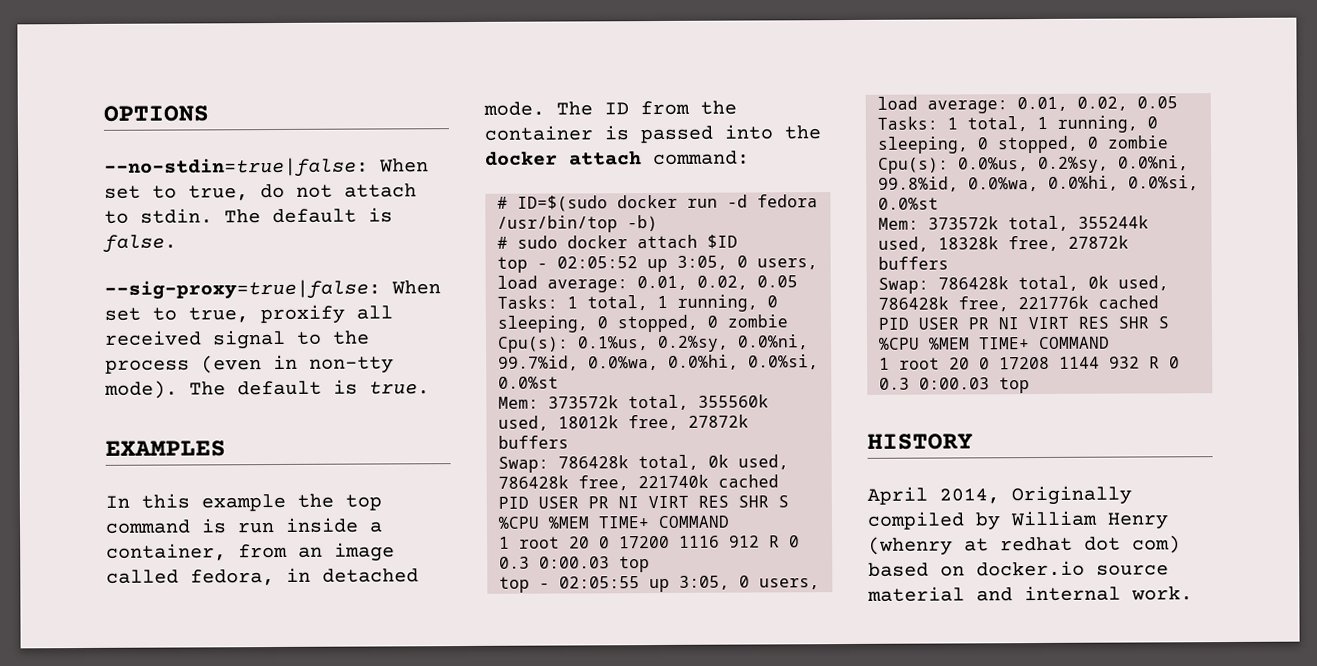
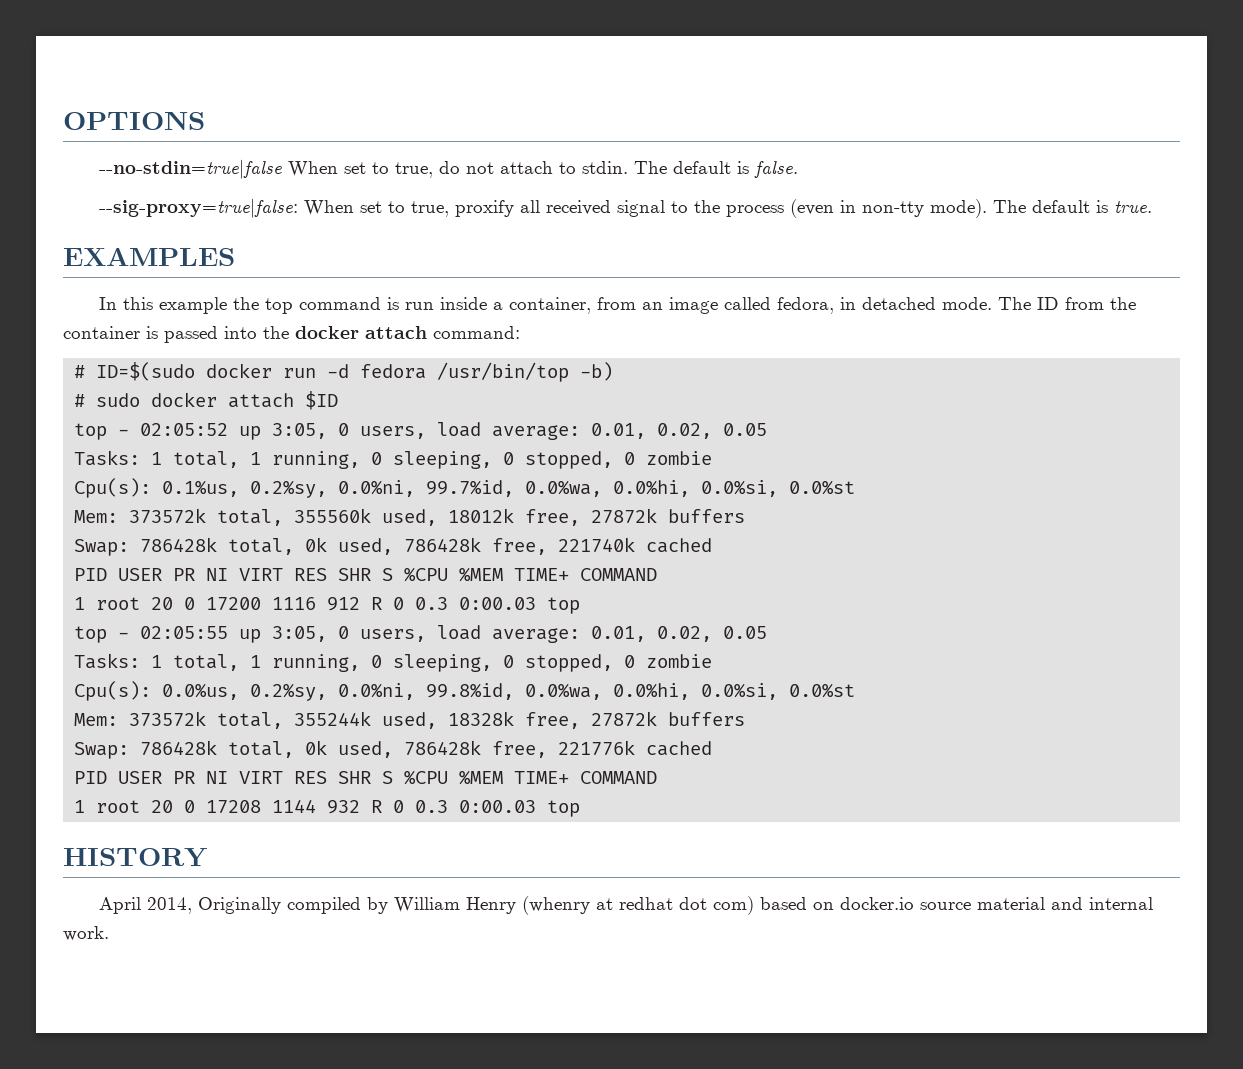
- --no-stdin=true|false: When set to true, do not attach to stdin.
+ --no-stdin=true|false When set to true, do not attach to stdin.

